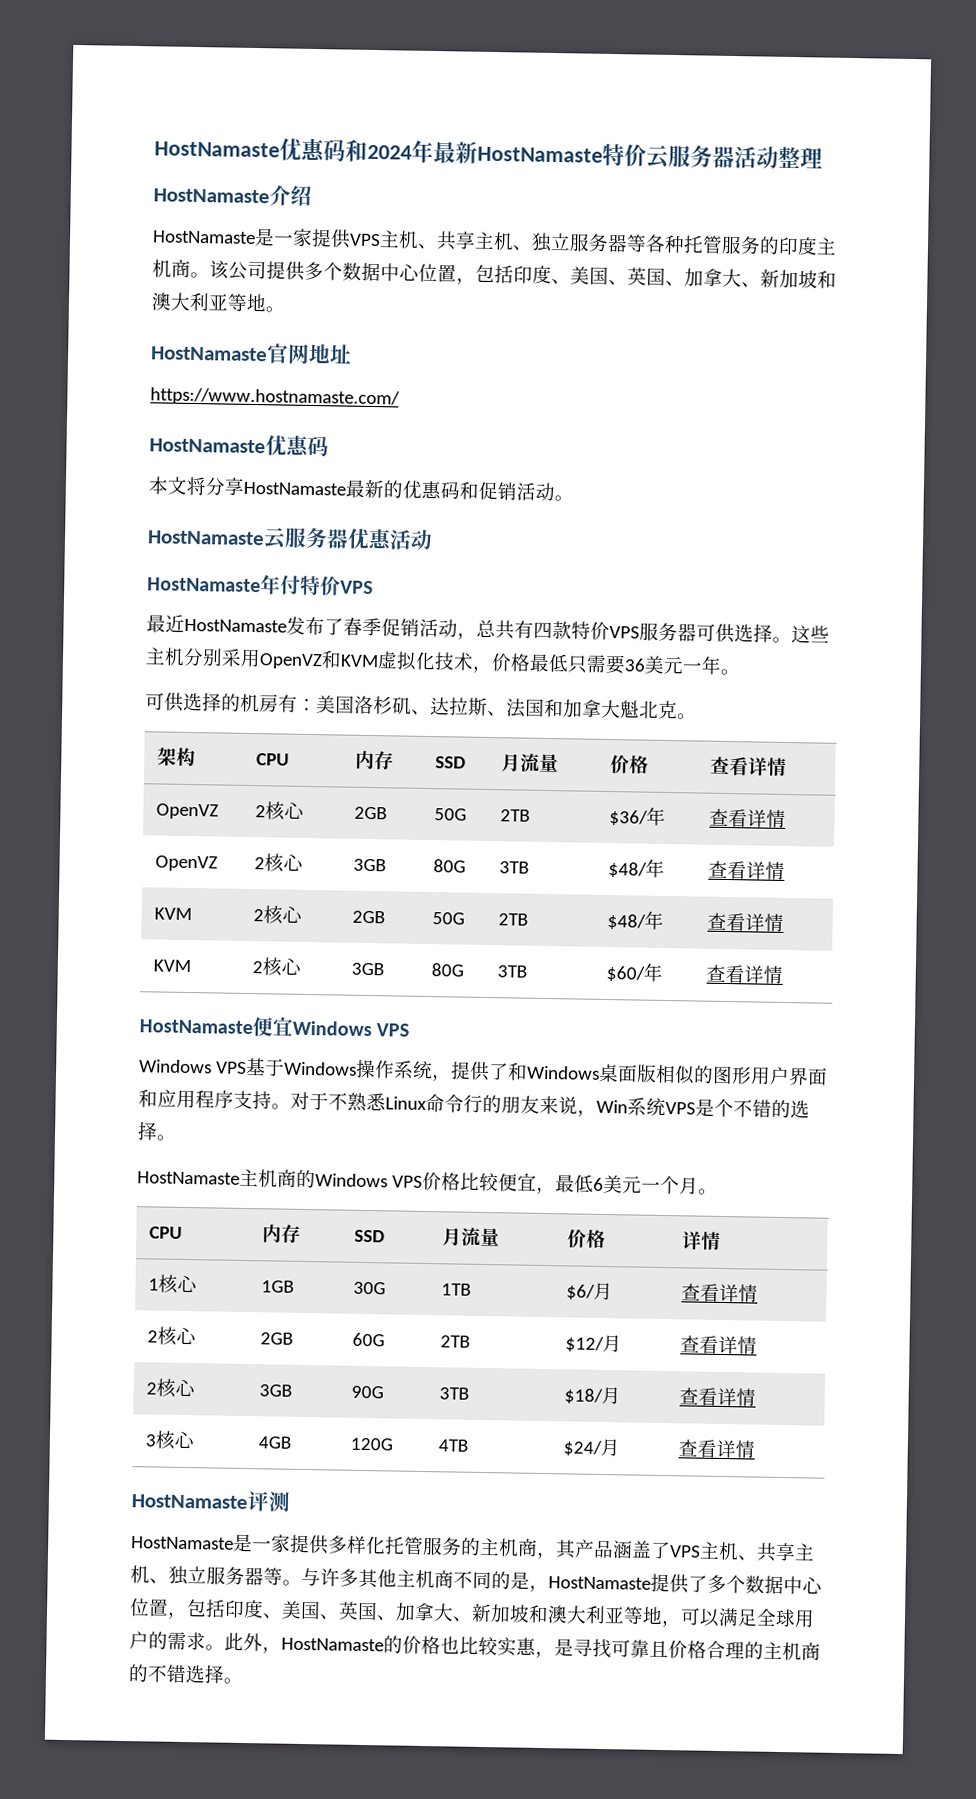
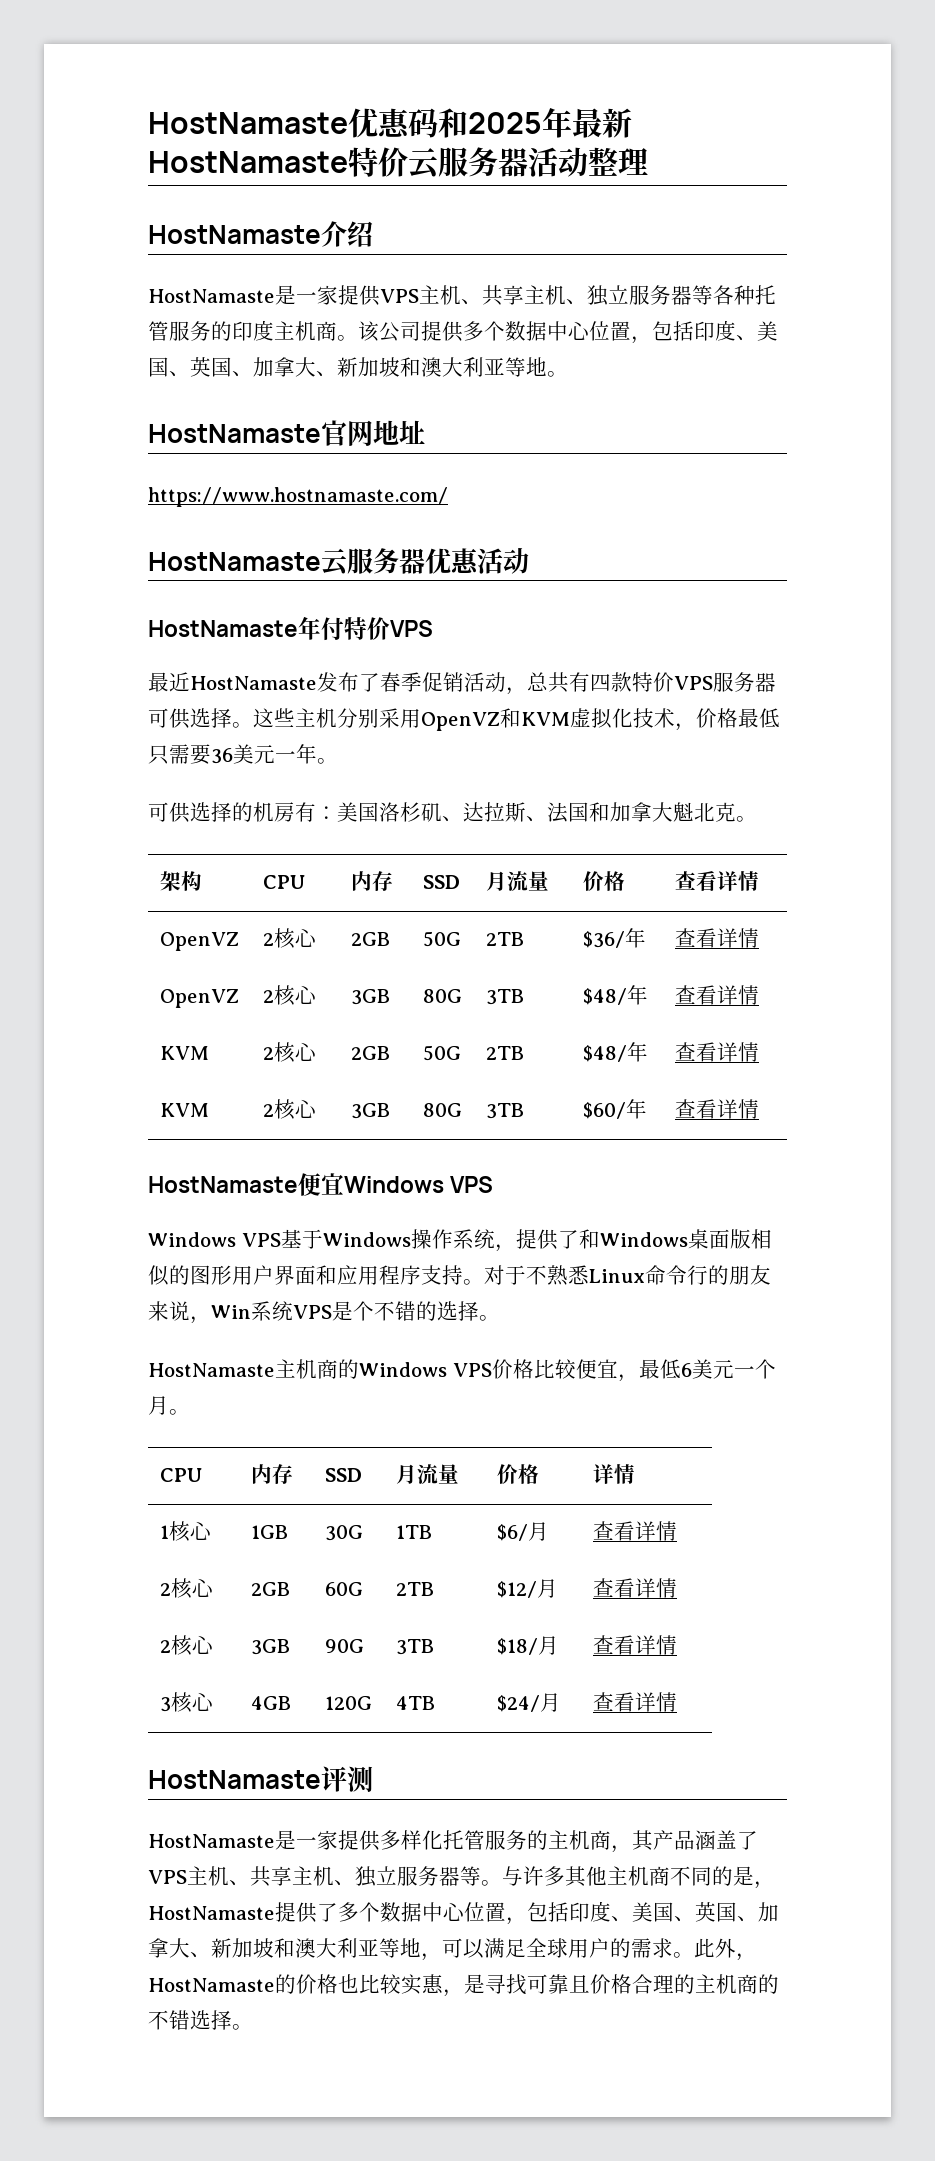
- HostNamaste优惠码和2024年最新HostNamaste特价云服务器活动整理
+ HostNamaste优惠码和2025年最新HostNamaste特价云服务器活动整理
  https://www.hostnamaste.com/
- HostNamaste优惠码
- 本文将分享HostNamaste最新的优惠码和促销活动。

